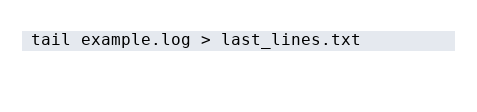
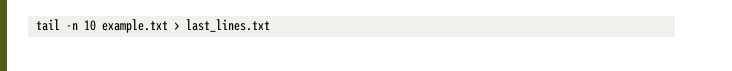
- tail example.log > last_lines.txt
+ tail -n 10 example.txt > last_lines.txt

